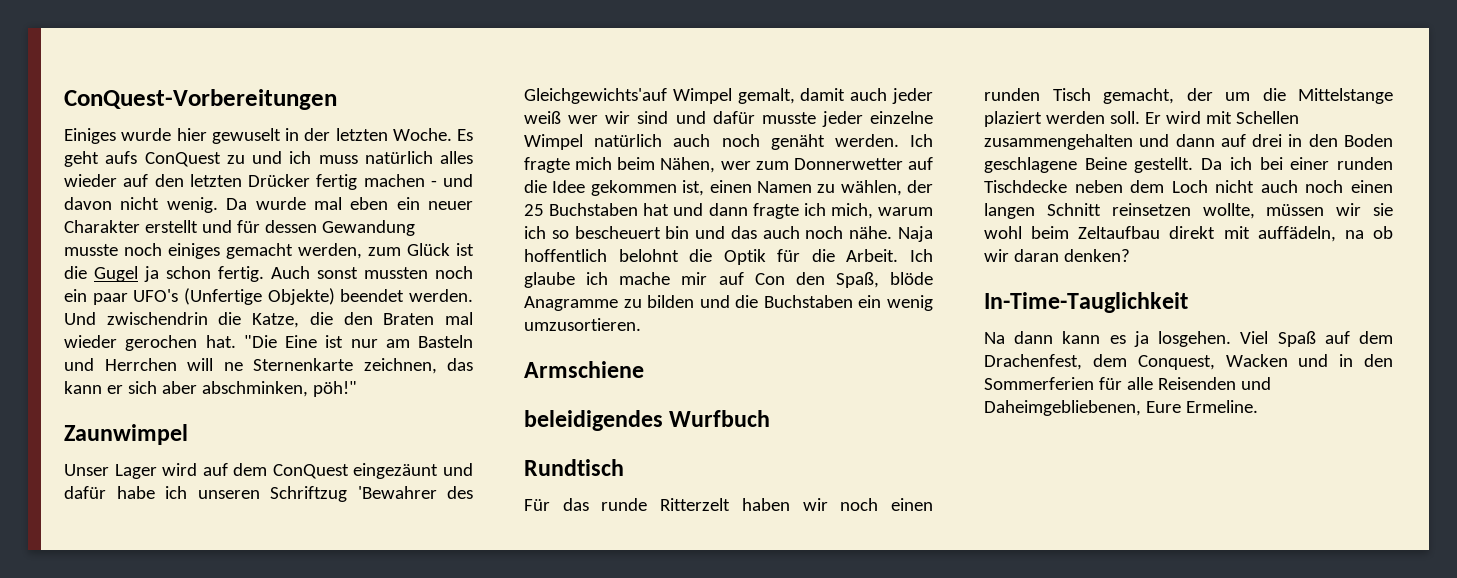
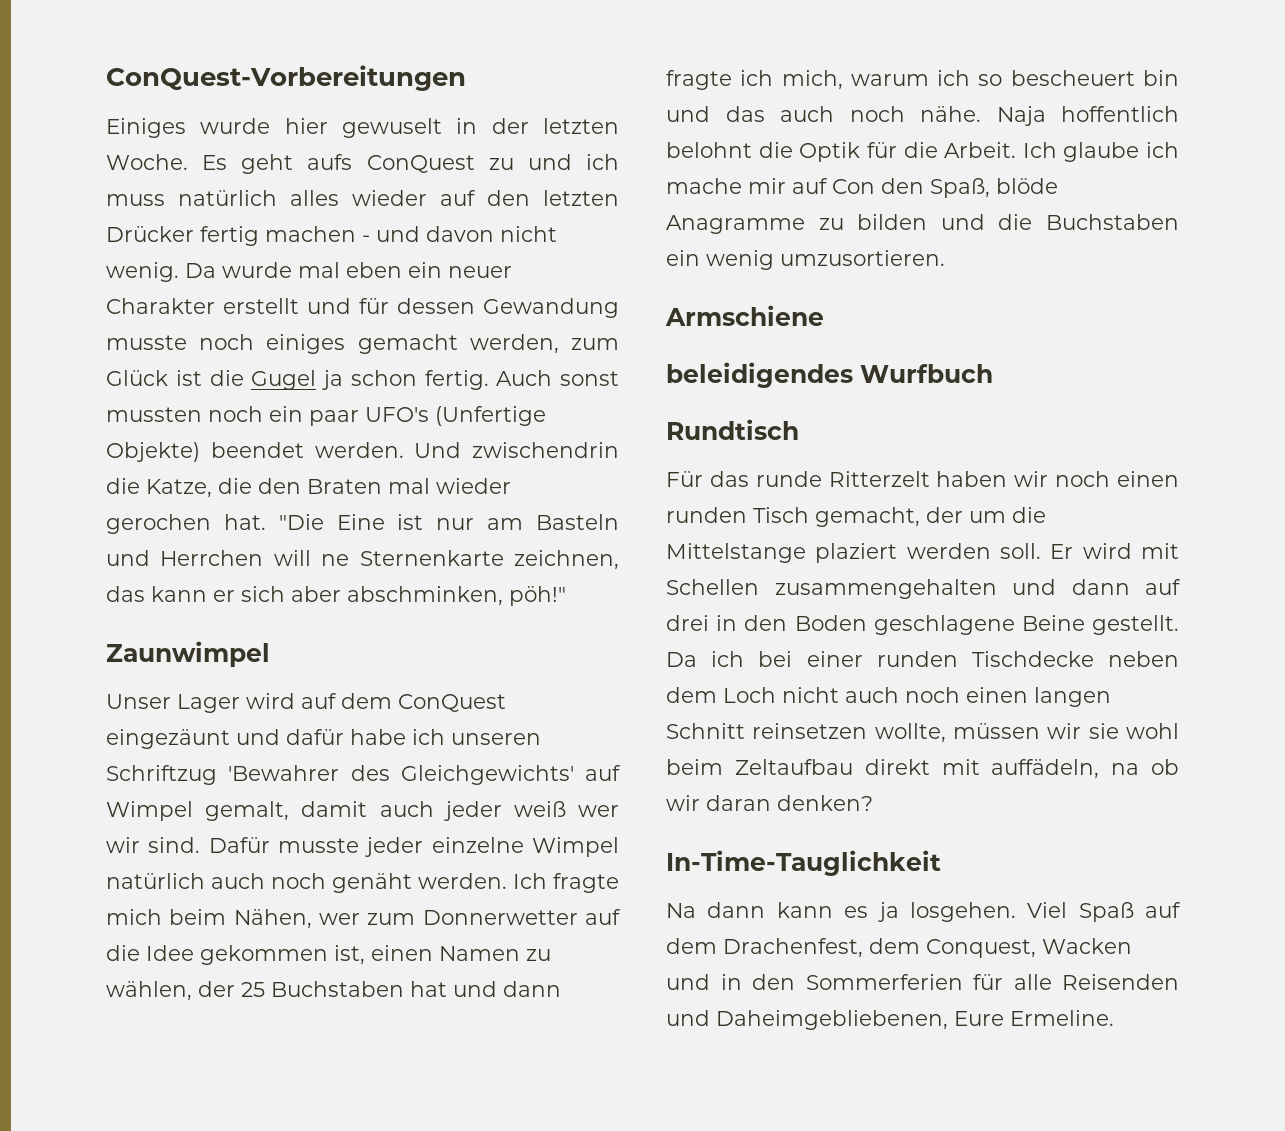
- Unser Lager wird auf dem ConQuest eingezäunt und dafür habe ich unseren Schriftzug 'Bewahrer des Gleichgewichts'auf Wimpel gemalt, damit auch jeder weiß wer wir sind und dafür musste jeder einzelne Wimpel natürlich auch noch genäht werden.
+ Unser Lager wird auf dem ConQuest eingezäunt und dafür habe ich unseren Schriftzug 'Bewahrer des Gleichgewichts' auf Wimpel gemalt, damit auch jeder weiß wer wir sind. Dafür musste jeder einzelne Wimpel natürlich auch noch genäht werden.

